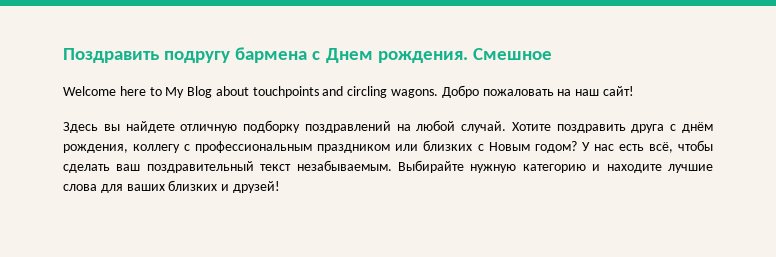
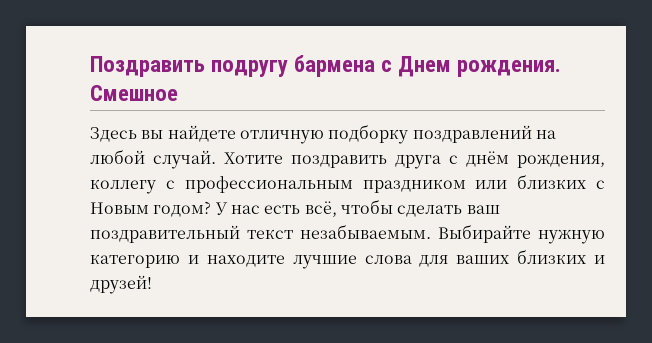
- Welcome here to My Blog about touchpoints and circling wagons. Добро пожаловать на наш сайт!

